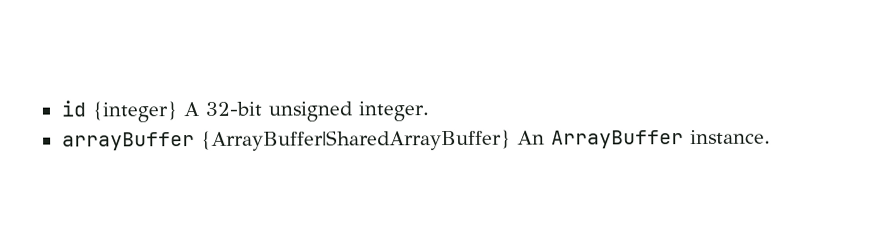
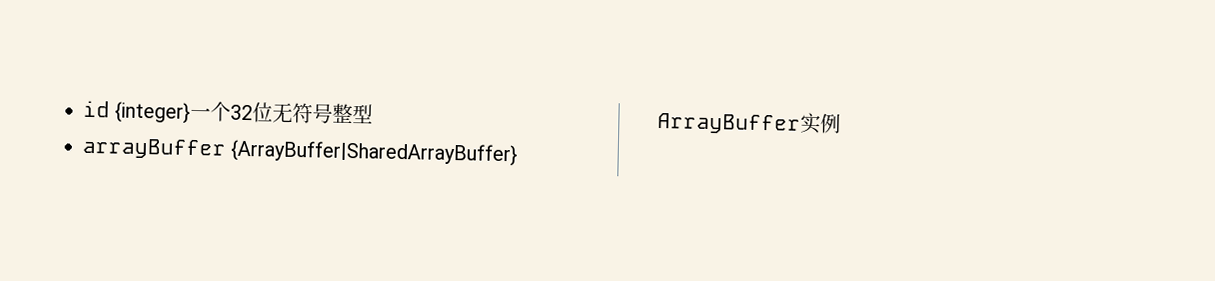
- id {integer} A 32-bit unsigned integer.
+ id {integer}一个32位无符号整型
- arrayBuffer {ArrayBuffer|SharedArrayBuffer} An ArrayBuffer instance.
+ arrayBuffer {ArrayBuffer|SharedArrayBuffer} ArrayBuffer实例

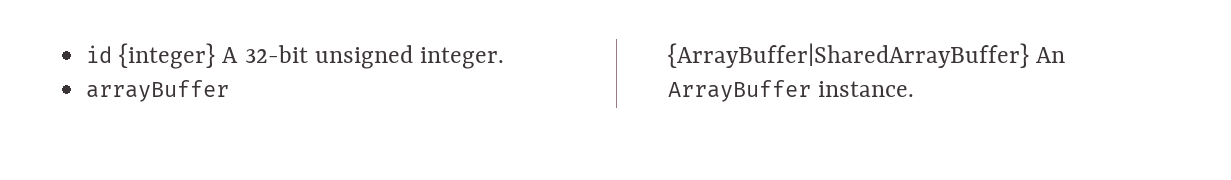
- id {integer}一个32位无符号整型
+ id {integer} A 32-bit unsigned integer.
- arrayBuffer {ArrayBuffer|SharedArrayBuffer} ArrayBuffer实例
+ arrayBuffer {ArrayBuffer|SharedArrayBuffer} An ArrayBuffer instance.

